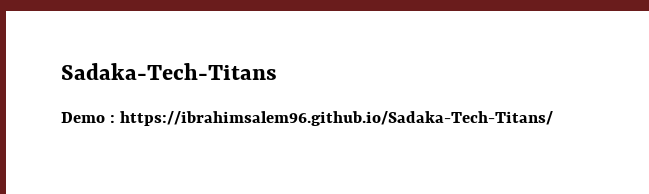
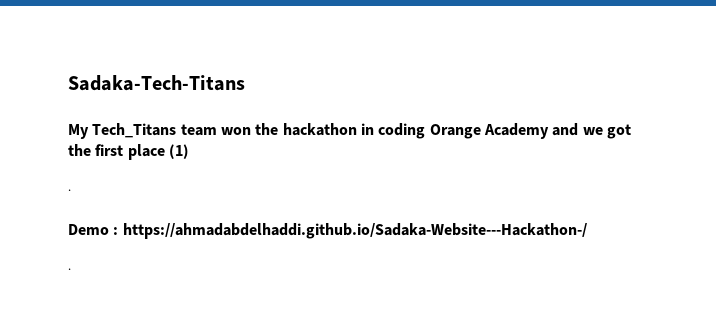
+ My Tech_Titans team won the hackathon in coding Orange Academy and we got the first place (1)
+ .
- Demo : https://ibrahimsalem96.github.io/Sadaka-Tech-Titans/
+ Demo : https://ahmadabdelhaddi.github.io/Sadaka-Website---Hackathon-/
+ .

